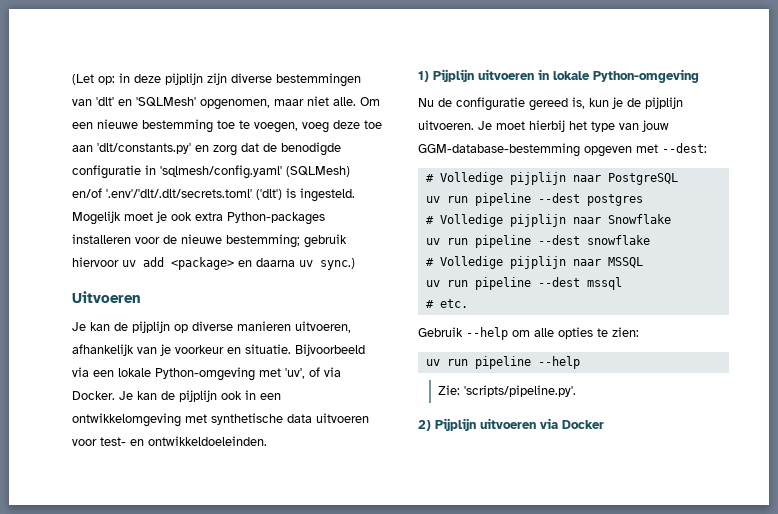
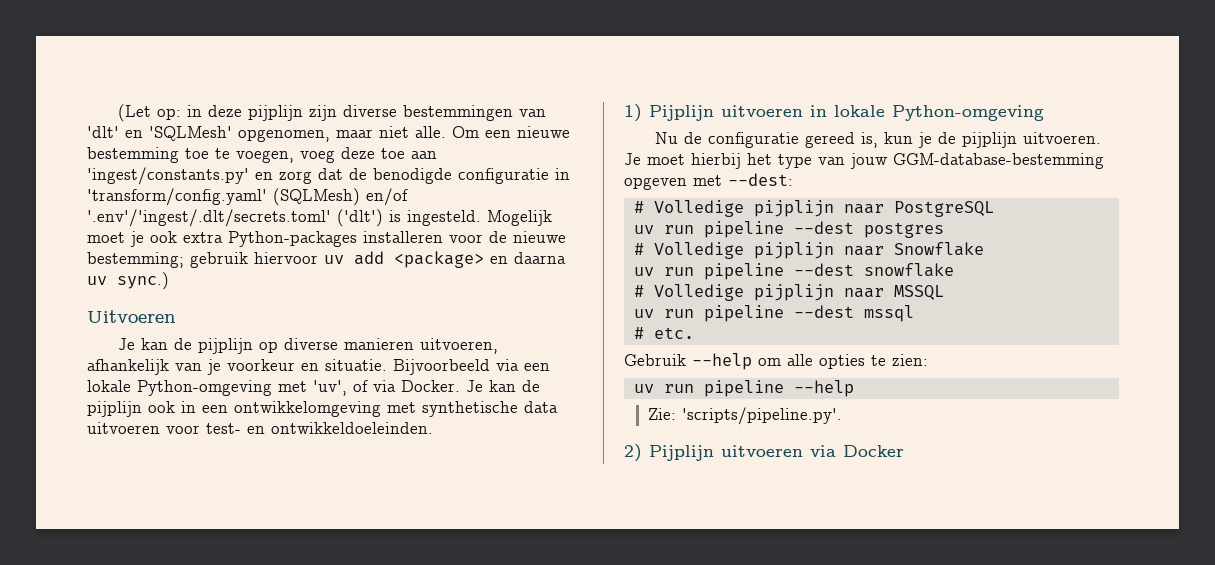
- Om een nieuwe bestemming toe te voegen, voeg deze toe aan 'dlt/constants.py' en zorg dat de benodigde configuratie in 'sqlmesh/config.yaml' (SQLMesh) en/of '.env'/'dlt/.dlt/secrets.toml' ('dlt') is ingesteld.
+ Om een nieuwe bestemming toe te voegen, voeg deze toe aan 'ingest/constants.py' en zorg dat de benodigde configuratie in 'transform/config.yaml' (SQLMesh) en/of '.env'/'ingest/.dlt/secrets.toml' ('dlt') is ingesteld.

